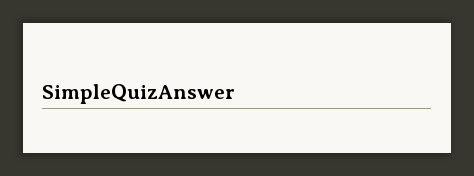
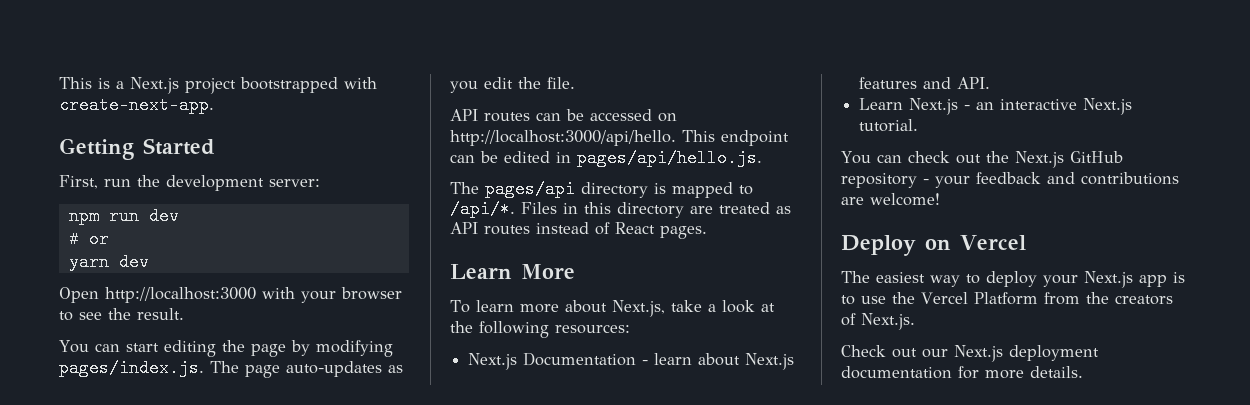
- SimpleQuizAnswer
+ This is a Next.js project bootstrapped with create-next-app.
+ Getting Started
+ First, run the development server:
+ npm run dev
+ # or
+ yarn dev
+ Open http://localhost:3000 with your browser to see the result.
+ You can start editing the page by modifying pages/index.js. The page auto-updates as you edit the file.
+ API routes can be accessed on http://localhost:3000/api/hello. This endpoint can be edited in pages/api/hello.js.
+ The pages/api directory is mapped to /api/*. Files in this directory are treated as API routes instead of React pages.
+ Learn More
+ To learn more about Next.js, take a look at the following resources:
+ Next.js Documentation - learn about Next.js features and API.
+ Learn Next.js - an interactive Next.js tutorial.
+ You can check out the Next.js GitHub repository - your feedback and contributions are welcome!
+ Deploy on Vercel
+ The easiest way to deploy your Next.js app is to use the Vercel Platform from the creators of Next.js.
+ Check out our Next.js deployment documentation for more details.

